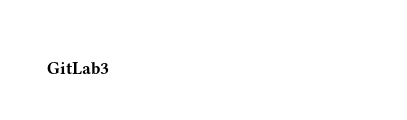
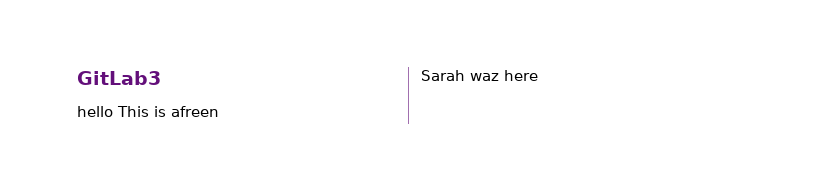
+ hello This is afreen
+ Sarah waz here

